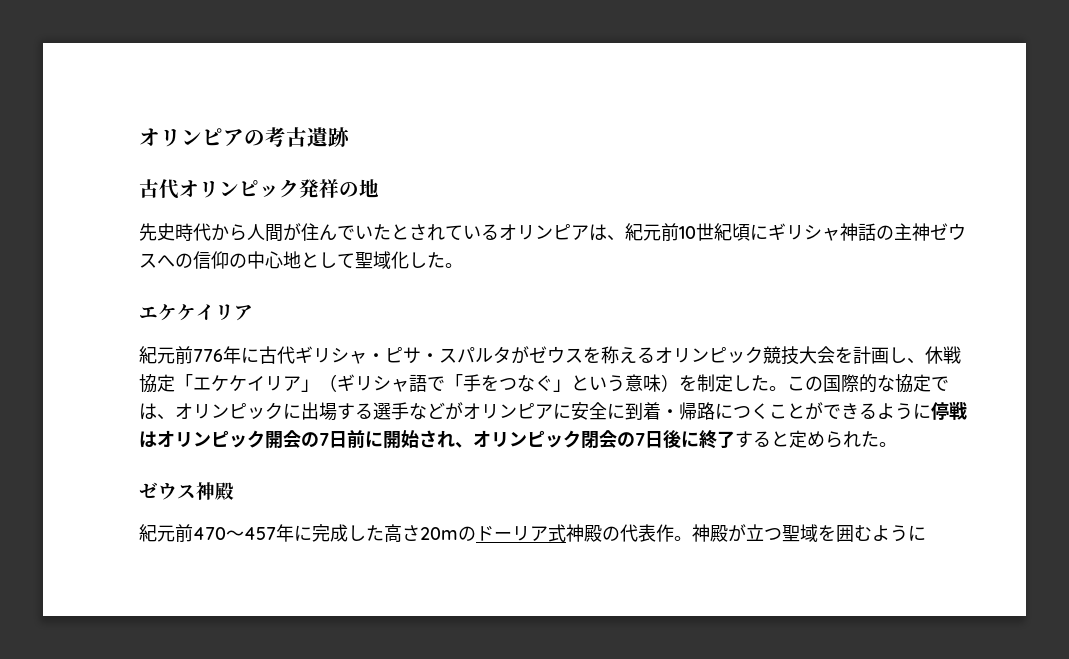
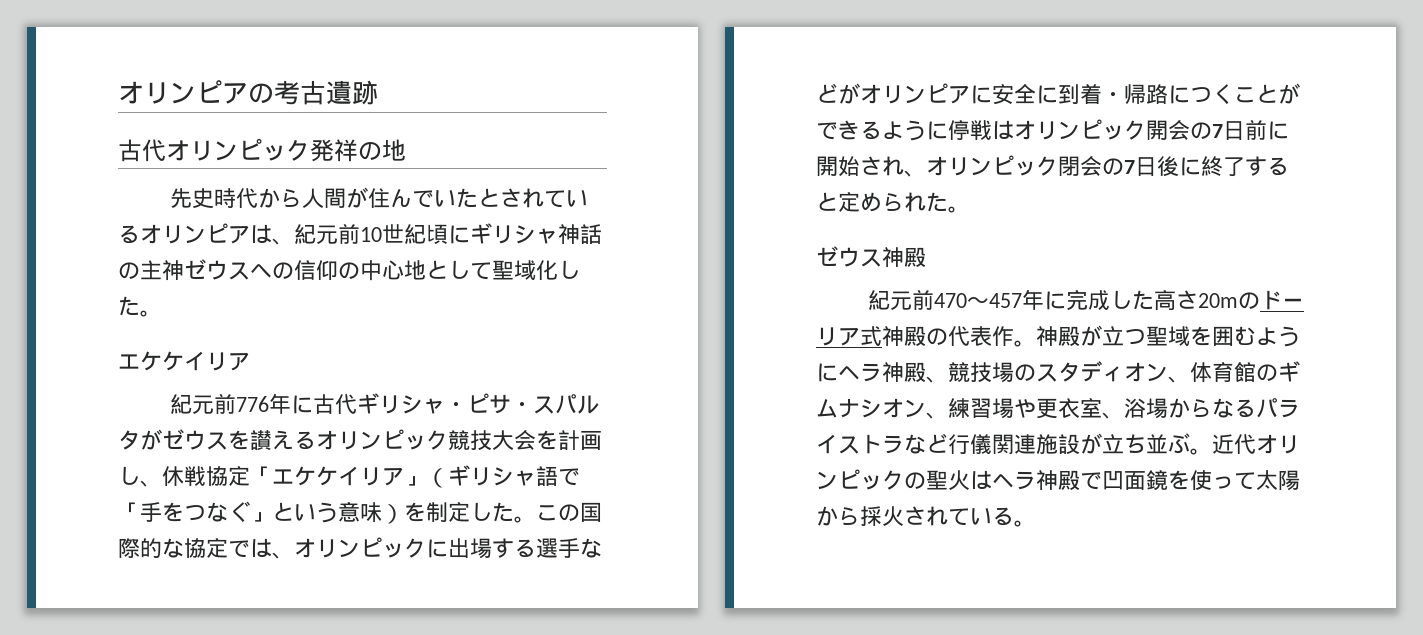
- 紀元前776年に古代ギリシャ・ピサ・スパルタがゼウスを称えるオリンピック競技大会を計画し、休戦協定「エケケイリア」（ギリシャ語で「手をつなぐ」という意味）を制定した。
+ 紀元前776年に古代ギリシャ・ピサ・スパルタがゼウスを讃えるオリンピック競技大会を計画し、休戦協定「エケケイリア」（ギリシャ語で「手をつなぐ」という意味）を制定した。
- 神殿が立つ聖域を囲むように
+ 神殿が立つ聖域を囲むようにヘラ神殿、競技場のスタディオン、体育館のギムナシオン、練習場や更衣室、浴場からなるパライストラなど行儀関連施設が立ち並ぶ。近代オリンピックの聖火はヘラ神殿で凹面鏡を使って太陽から採火されている。

